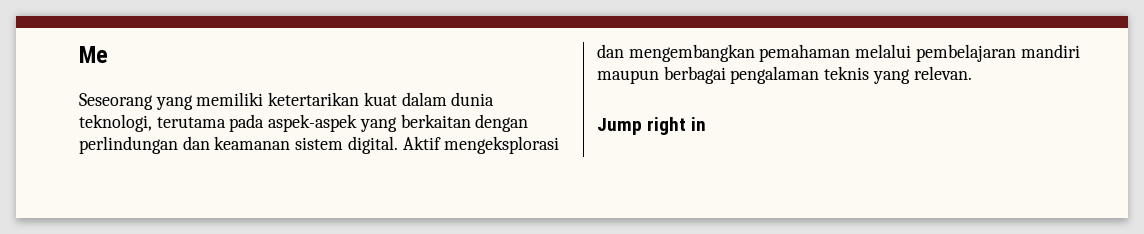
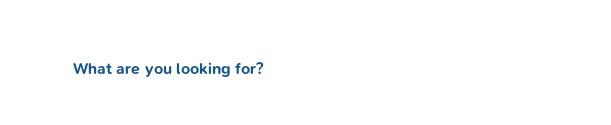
- Me
- Seseorang yang memiliki ketertarikan kuat dalam dunia teknologi, terutama pada aspek-aspek yang berkaitan dengan perlindungan dan keamanan sistem digital. Aktif mengeksplorasi dan mengembangkan pemahaman melalui pembelajaran mandiri maupun berbagai pengalaman teknis yang relevan.
- Jump right in
+ What are you looking for?

